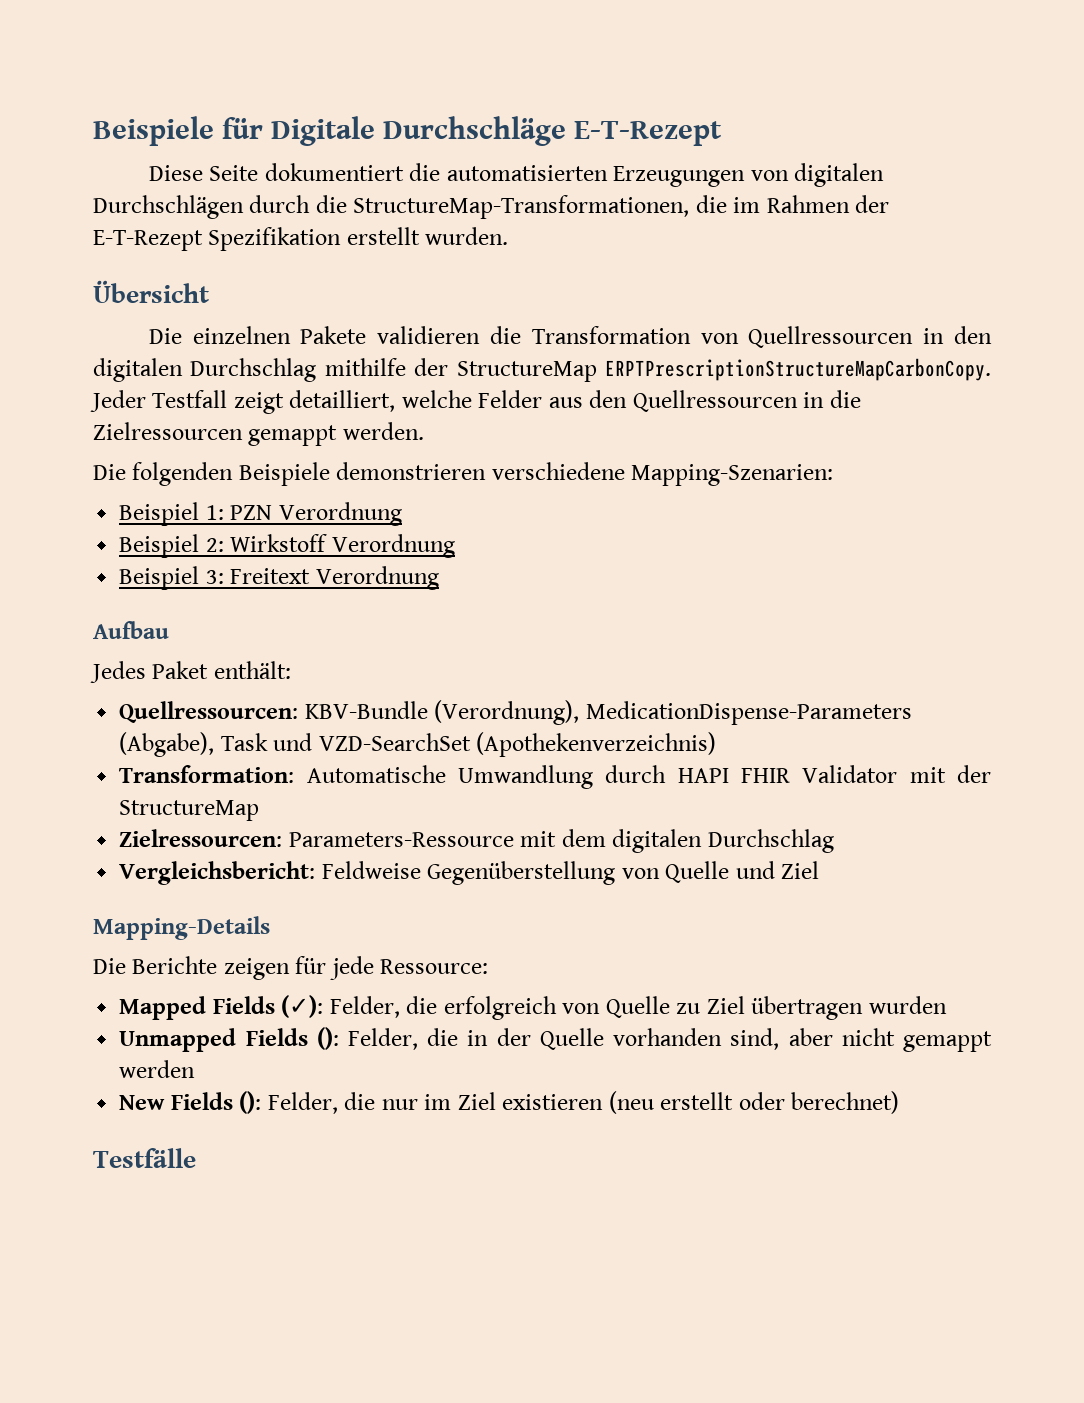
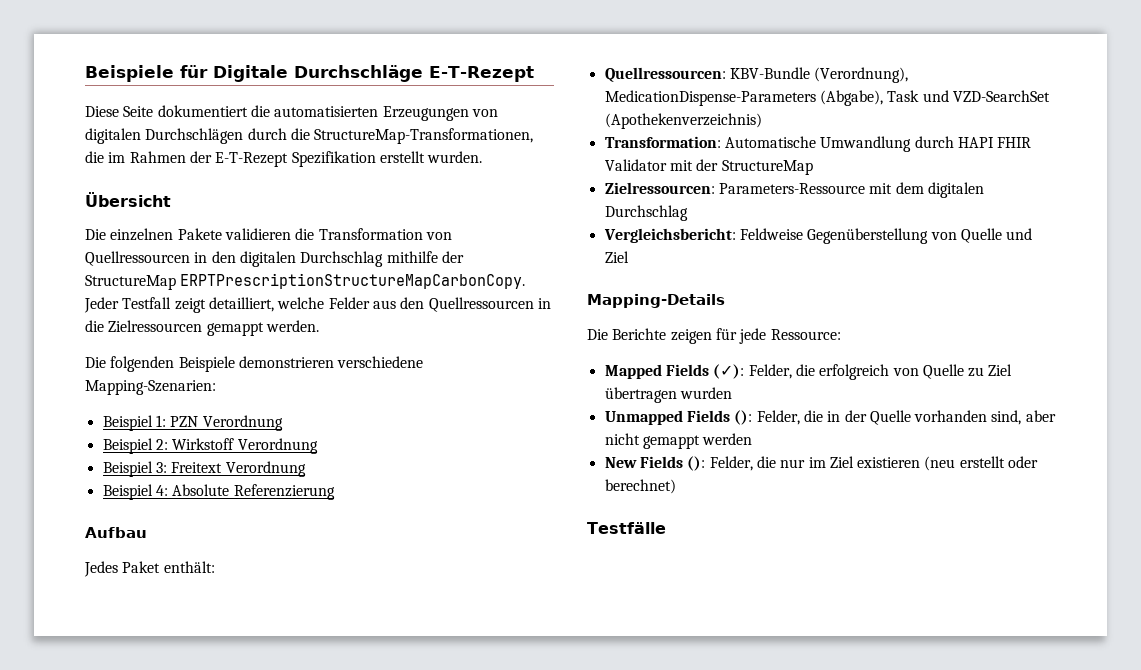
+ Beispiel 4: Absolute Referenzierung

